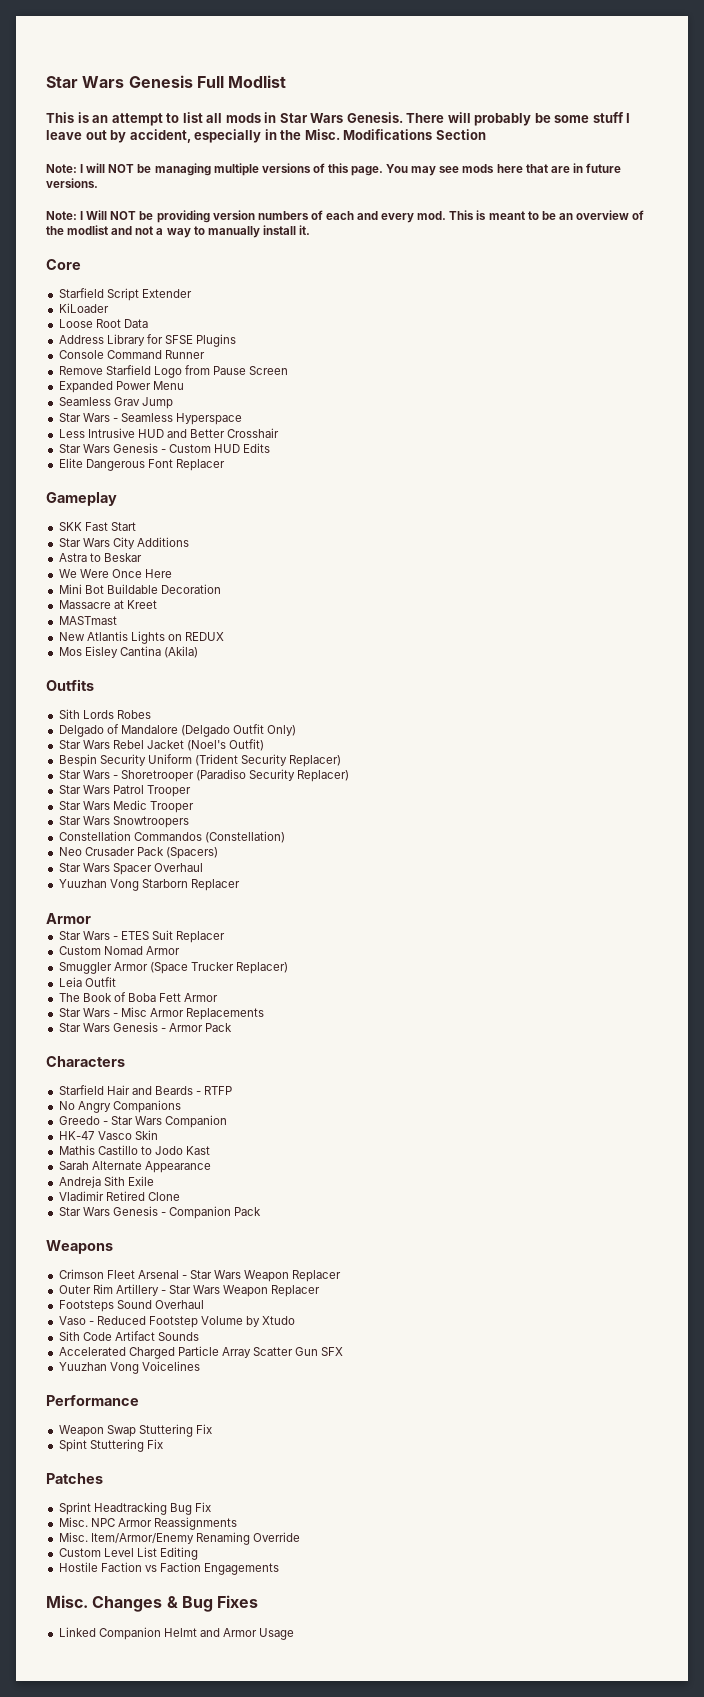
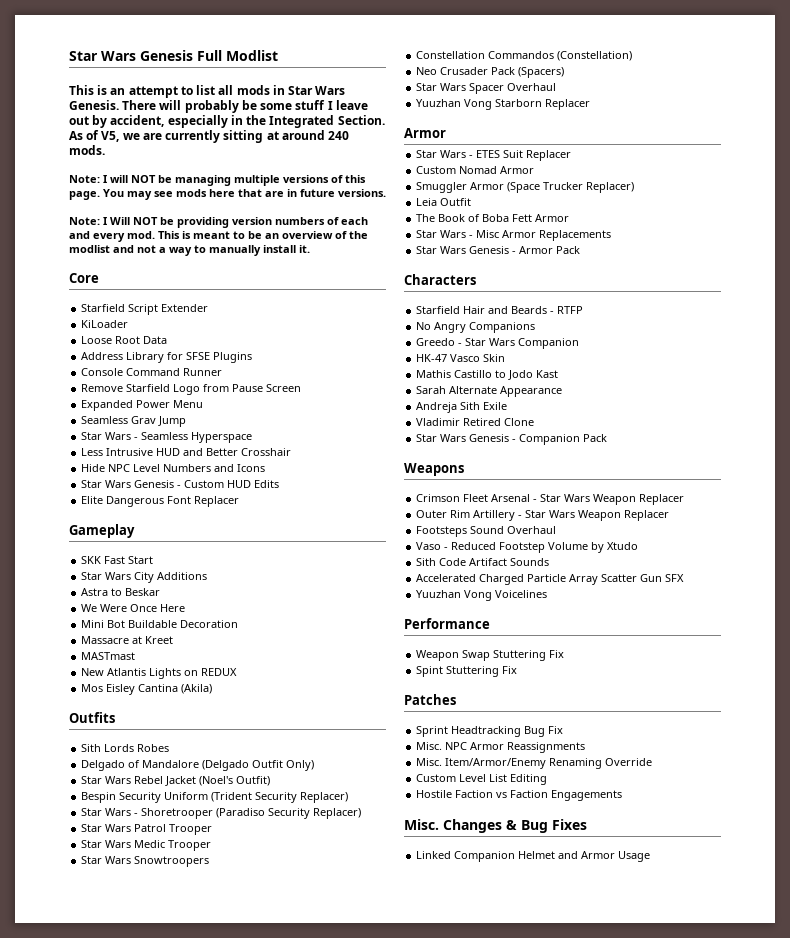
- There will probably be some stuff I leave out by accident, especially in the Misc. Modifications Section
+ There will probably be some stuff I leave out by accident, especially in the Integrated Section. As of V5, we are currently sitting at around 240 mods.
+ Hide NPC Level Numbers and Icons
- Linked Companion Helmt and Armor Usage
+ Linked Companion Helmet and Armor Usage

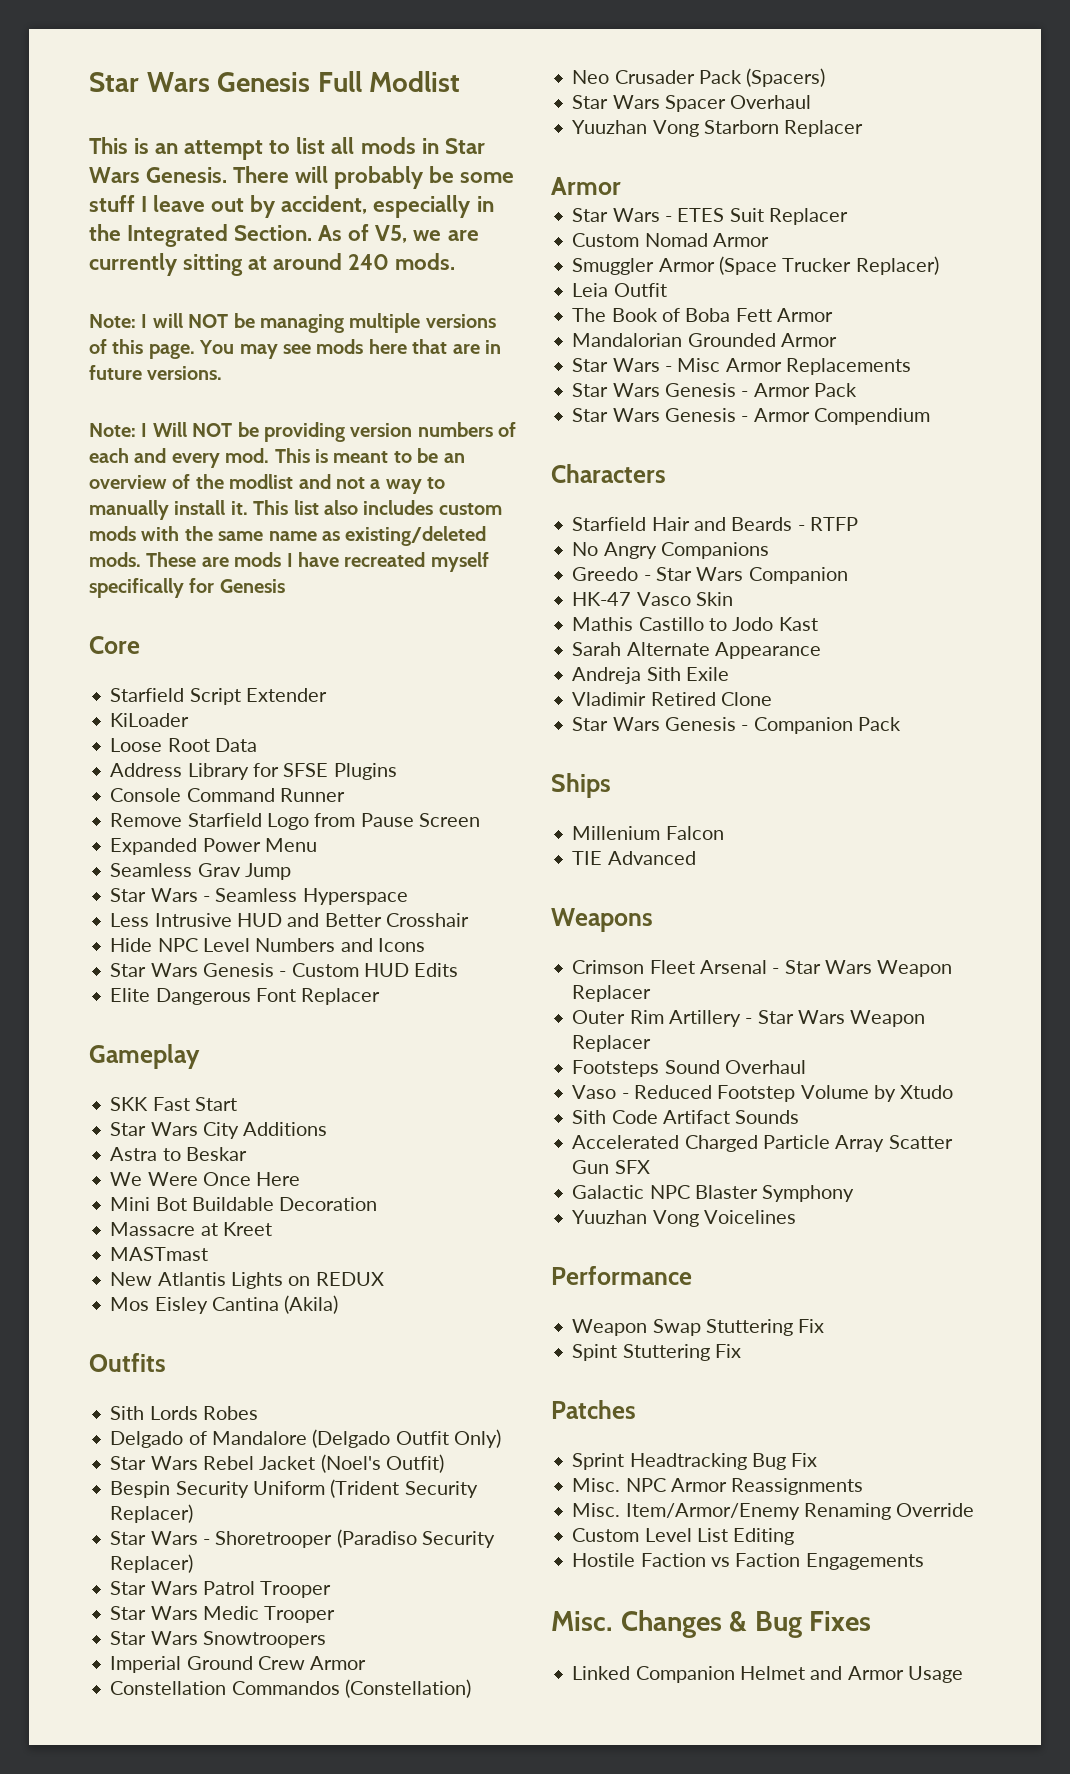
+ This list also includes custom mods with the same name as existing/deleted mods. These are mods I have recreated myself specifically for Genesis
+ Imperial Ground Crew Armor
+ Mandalorian Grounded Armor
+ Star Wars Genesis - Armor Compendium
+ Ships
+ Millenium Falcon
+ TIE Advanced
+ Galactic NPC Blaster Symphony

